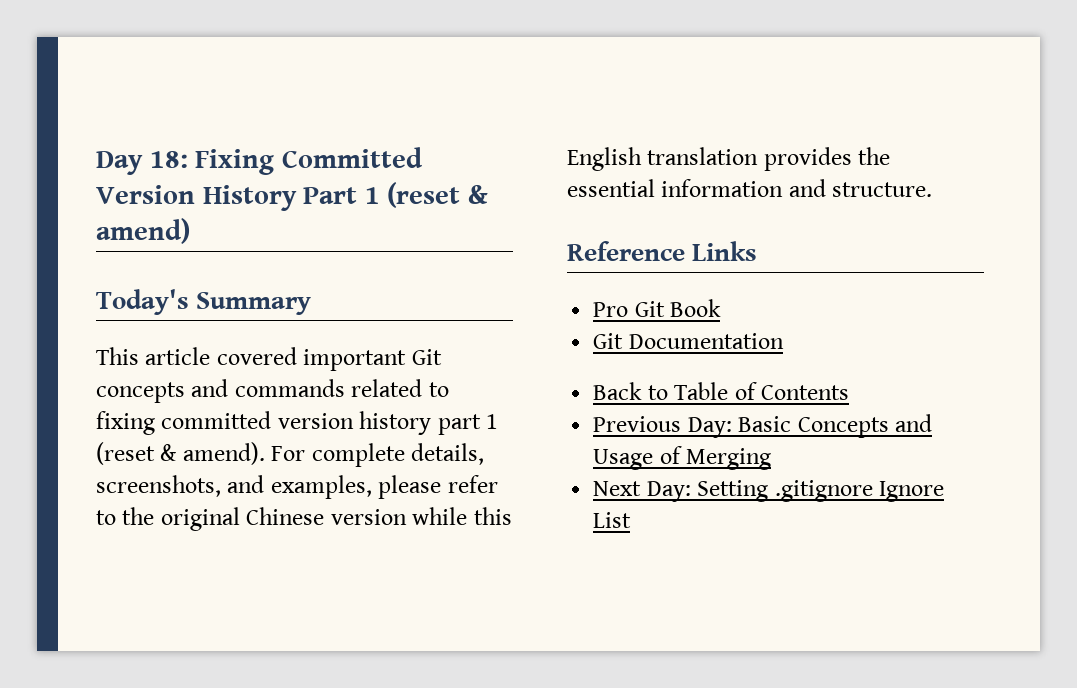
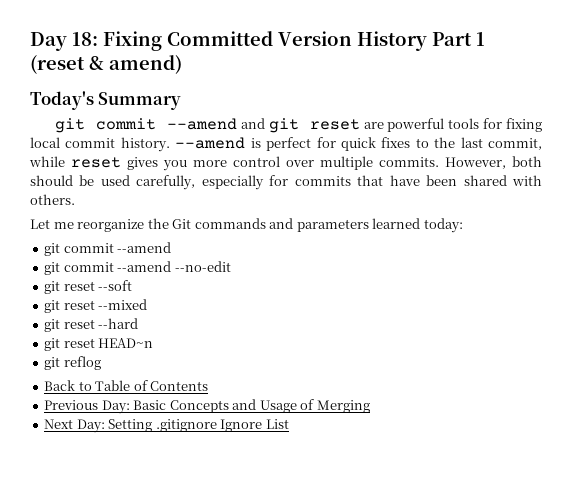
- This article covered important Git concepts and commands related to fixing committed version history part 1 (reset & amend). For complete details, screenshots, and examples, please refer to the original Chinese version while this English translation provides the essential information and structure.
- Reference Links
- Pro Git Book
- Git Documentation
+ git commit --amend and git reset are powerful tools for fixing local commit history. --amend is perfect for quick fixes to the last commit, while reset gives you more control over multiple commits. However, both should be used carefully, especially for commits that have been shared with others.
+ Let me reorganize the Git commands and parameters learned today:
+ git commit --amend
+ git commit --amend --no-edit
+ git reset --soft
+ git reset --mixed
+ git reset --hard
+ git reset HEAD~n
+ git reflog

